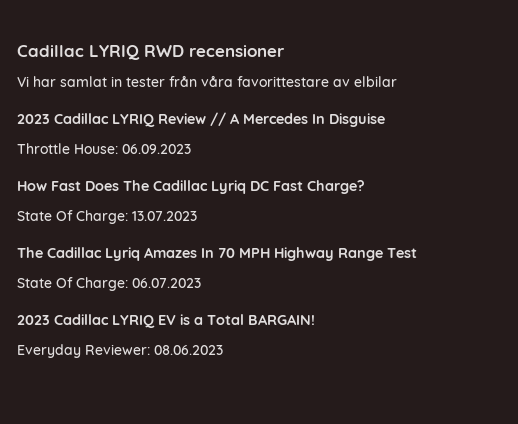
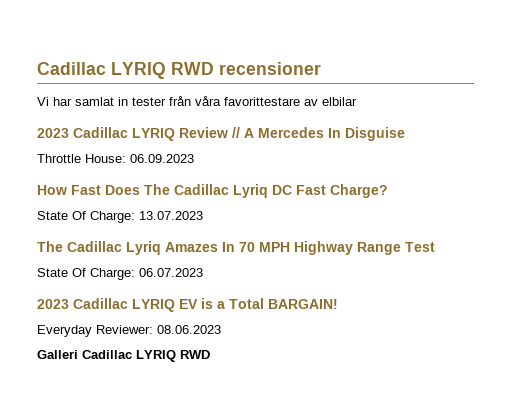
+ Galleri Cadillac LYRIQ RWD

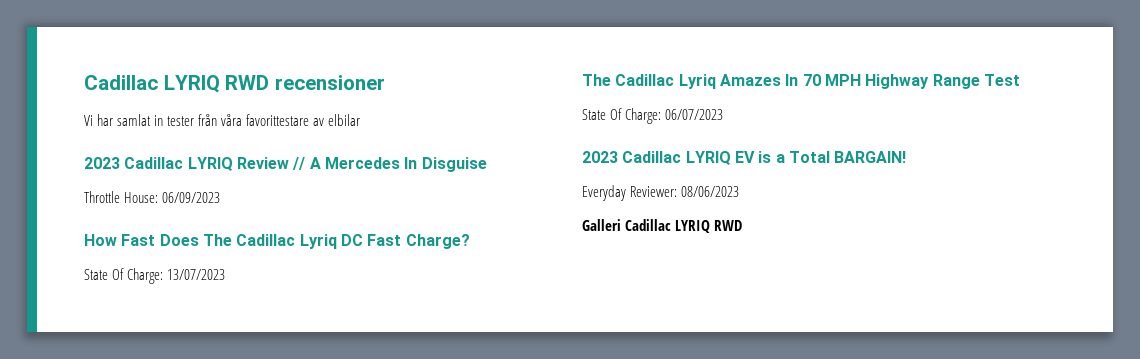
- Throttle House: 06.09.2023
+ Throttle House: 06/09/2023
- State Of Charge: 13.07.2023
+ State Of Charge: 13/07/2023
- State Of Charge: 06.07.2023
+ State Of Charge: 06/07/2023
- Everyday Reviewer: 08.06.2023
+ Everyday Reviewer: 08/06/2023

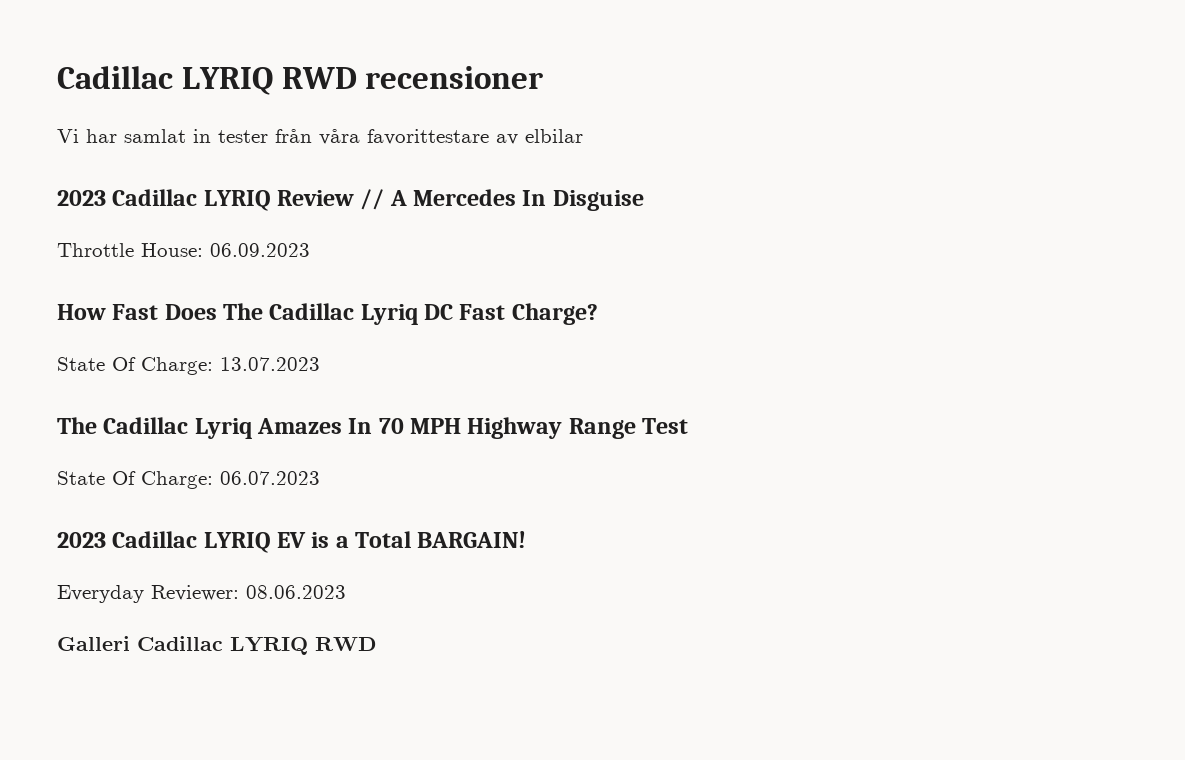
- Throttle House: 06/09/2023
+ Throttle House: 06.09.2023
- State Of Charge: 13/07/2023
+ State Of Charge: 13.07.2023
- State Of Charge: 06/07/2023
+ State Of Charge: 06.07.2023
- Everyday Reviewer: 08/06/2023
+ Everyday Reviewer: 08.06.2023

